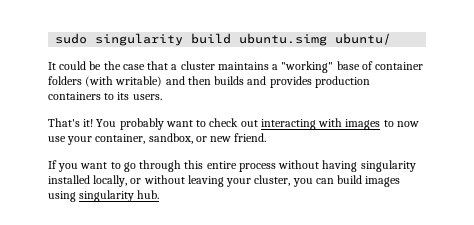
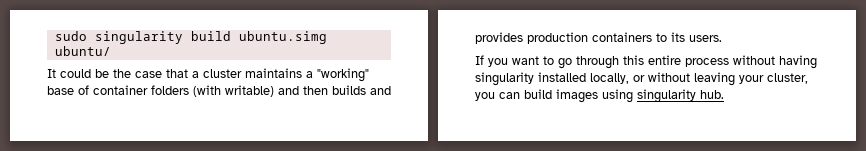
- That's it! You probably want to check out interacting with images to now use your container, sandbox, or new friend.

